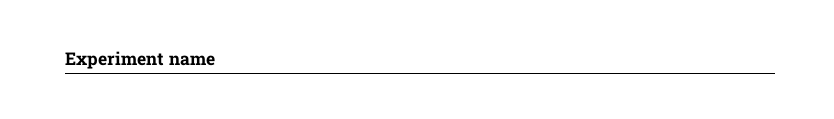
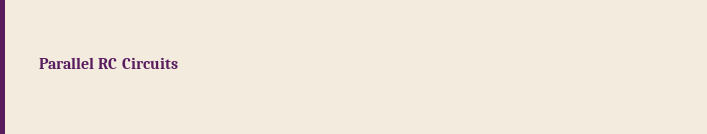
- Experiment name
+ Parallel RC Circuits

